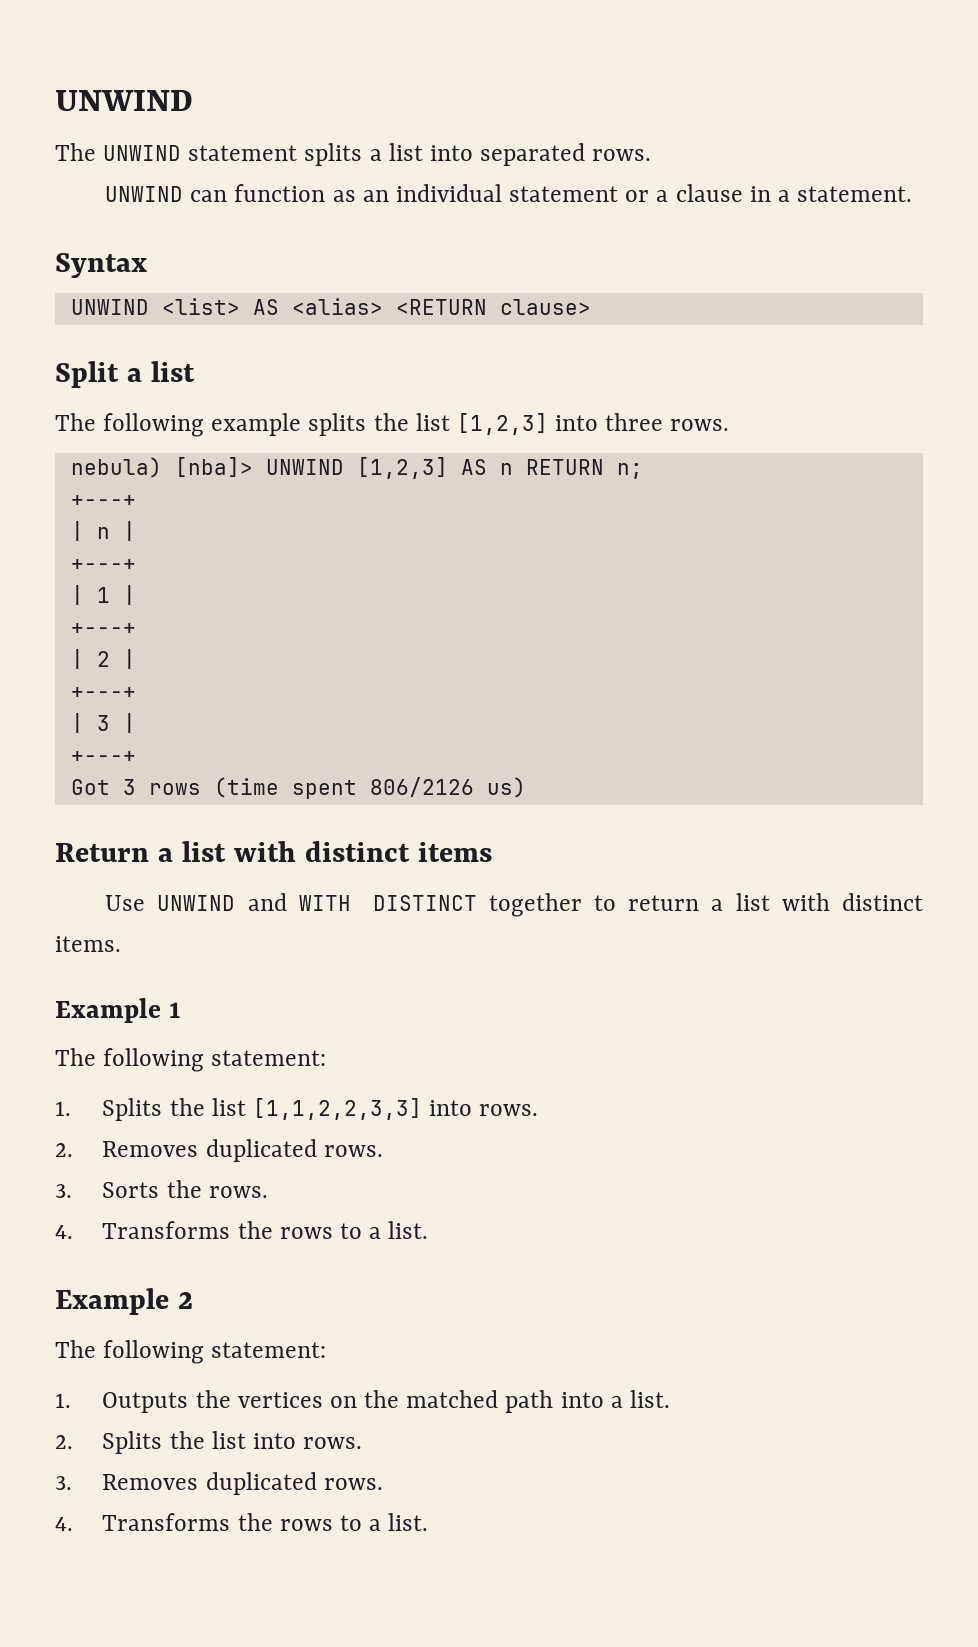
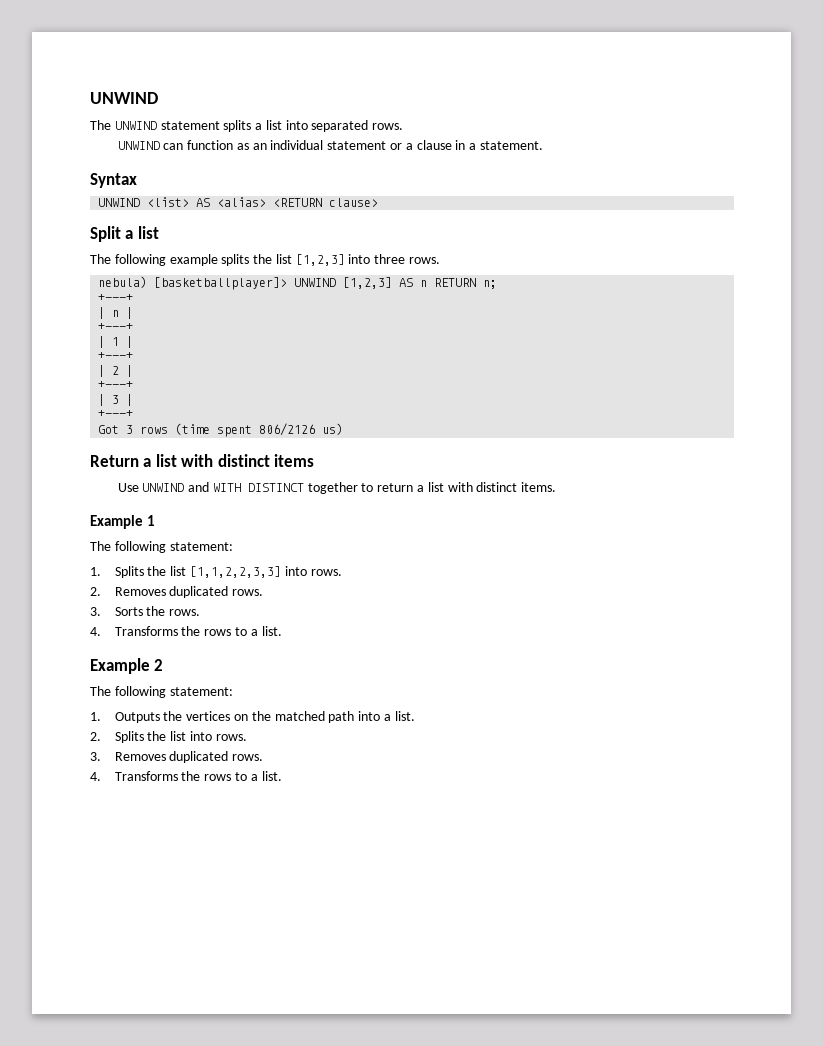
- nebula) [nba]> UNWIND [1,2,3] AS n RETURN n;
+ nebula) [basketballplayer]> UNWIND [1,2,3] AS n RETURN n;

